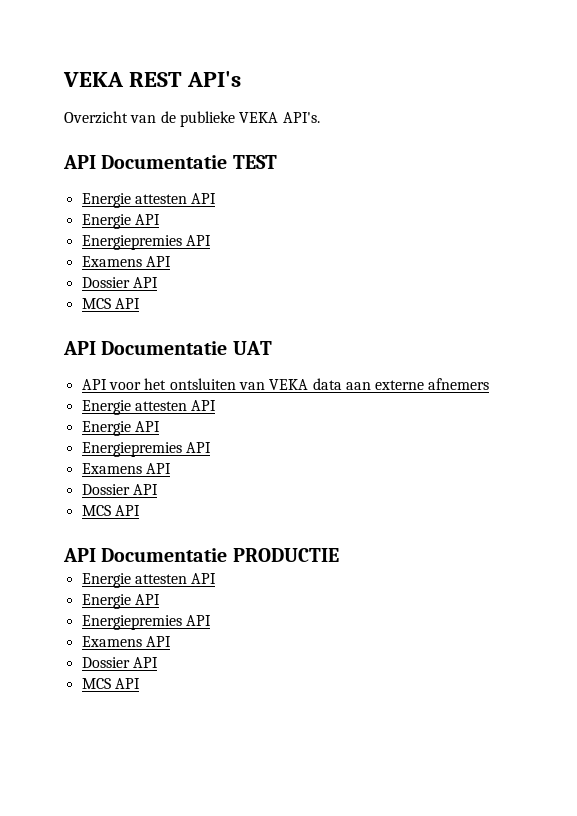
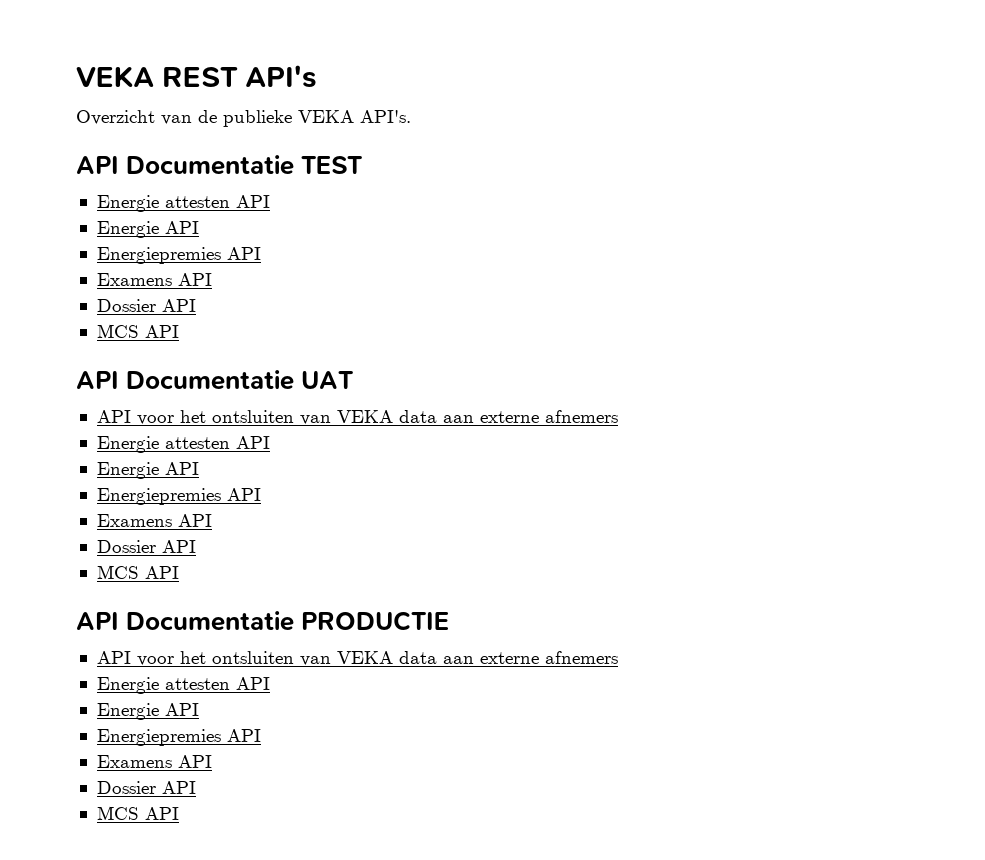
  API Documentatie PRODUCTIE
+ API voor het ontsluiten van VEKA data aan externe afnemers

